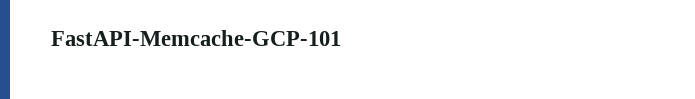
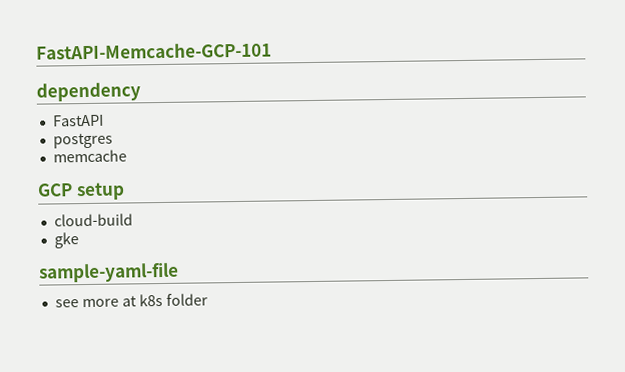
+ dependency
+ FastAPI
+ postgres
+ memcache
+ GCP setup
+ cloud-build
+ gke
+ sample-yaml-file
+ see more at k8s folder

